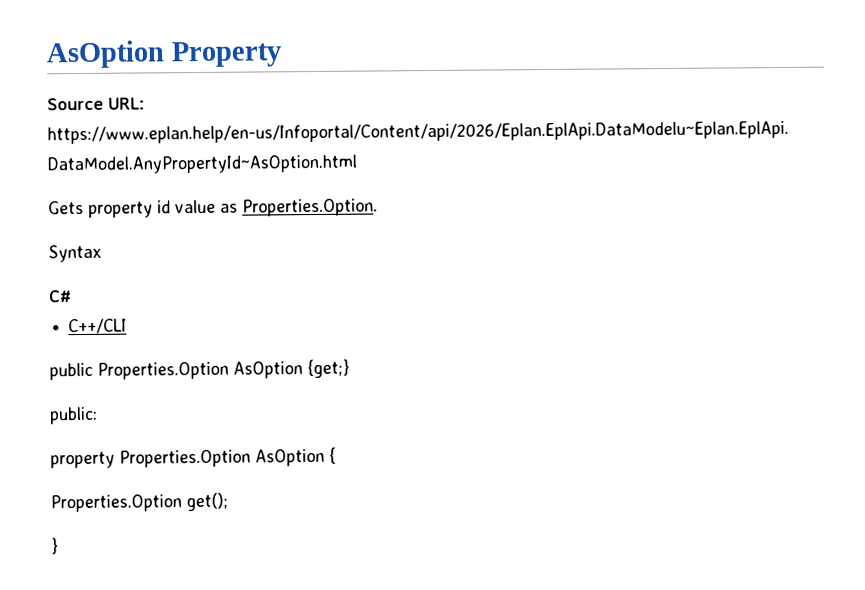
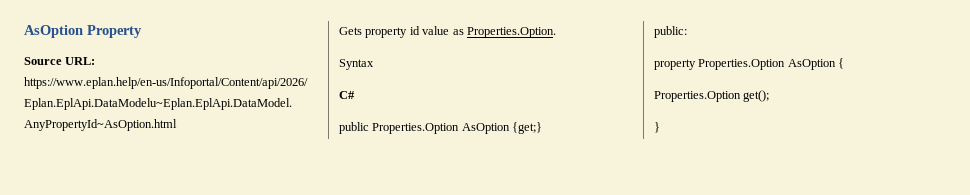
- C++/CLI

